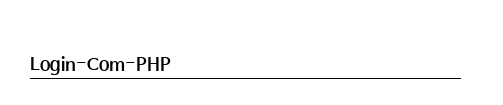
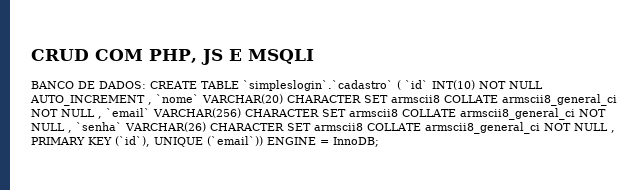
- Login-Com-PHP
+ CRUD COM PHP, JS E MSQLI
+ BANCO DE DADOS: CREATE TABLE `simpleslogin`.`cadastro` ( `id` INT(10) NOT NULL AUTO_INCREMENT , `nome` VARCHAR(20) CHARACTER SET armscii8 COLLATE armscii8_general_ci NOT NULL , `email` VARCHAR(256) CHARACTER SET armscii8 COLLATE armscii8_general_ci NOT NULL , `senha` VARCHAR(26) CHARACTER SET armscii8 COLLATE armscii8_general_ci NOT NULL , PRIMARY KEY (`id`), UNIQUE (`email`)) ENGINE = InnoDB;

